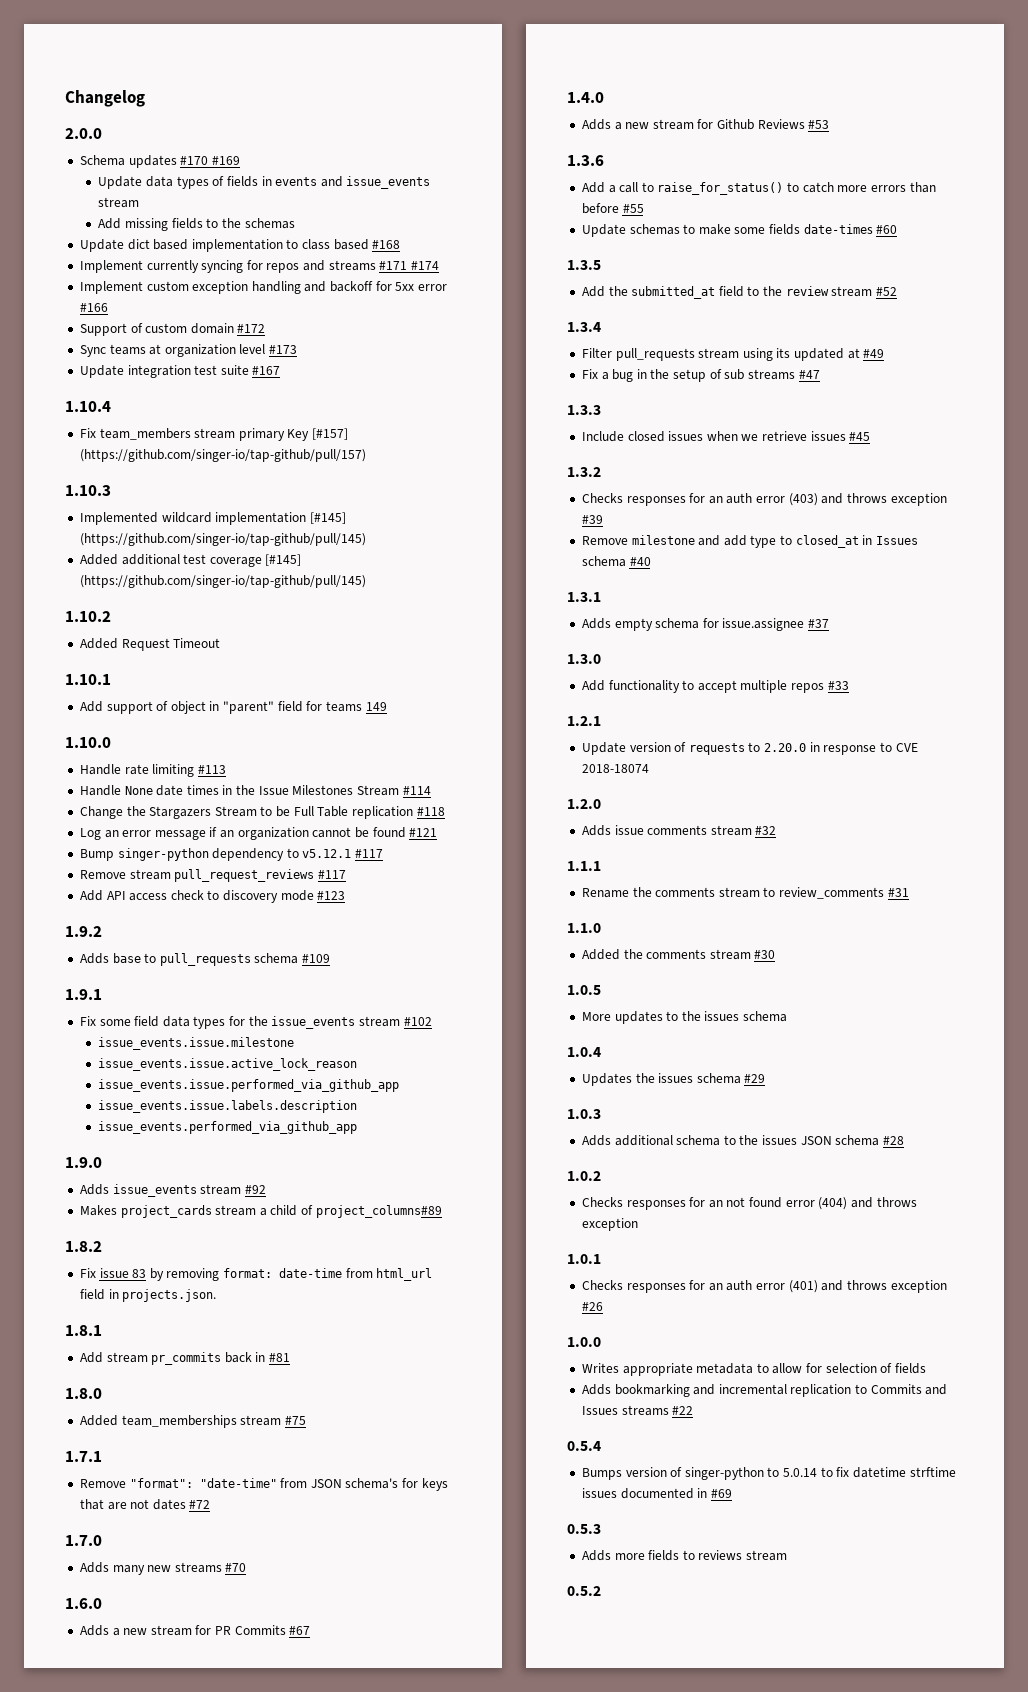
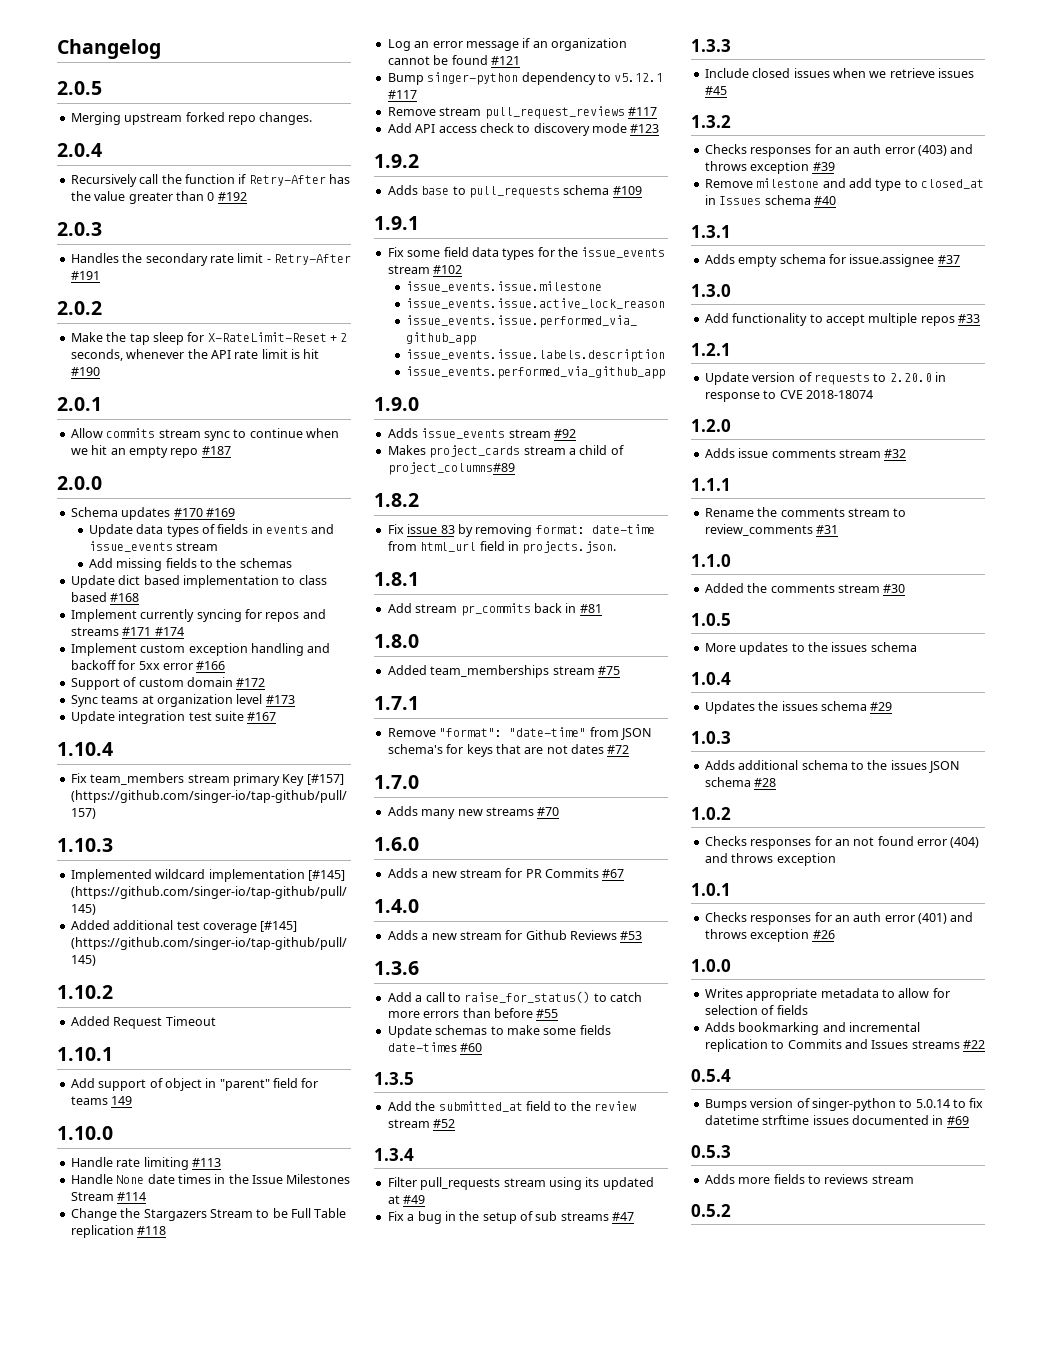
+ 2.0.5
+ Merging upstream forked repo changes.
+ 2.0.4
+ Recursively call the function if Retry-After has the value greater than 0 #192
+ 2.0.3
+ Handles the secondary rate limit - Retry-After #191
+ 2.0.2
+ Make the tap sleep for X-RateLimit-Reset + 2 seconds, whenever the API rate limit is hit #190
+ 2.0.1
+ Allow commits stream sync to continue when we hit an empty repo #187

